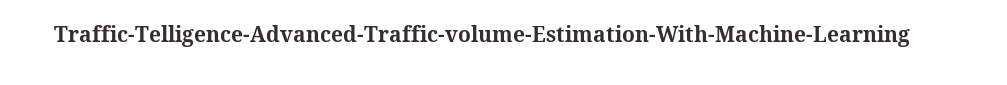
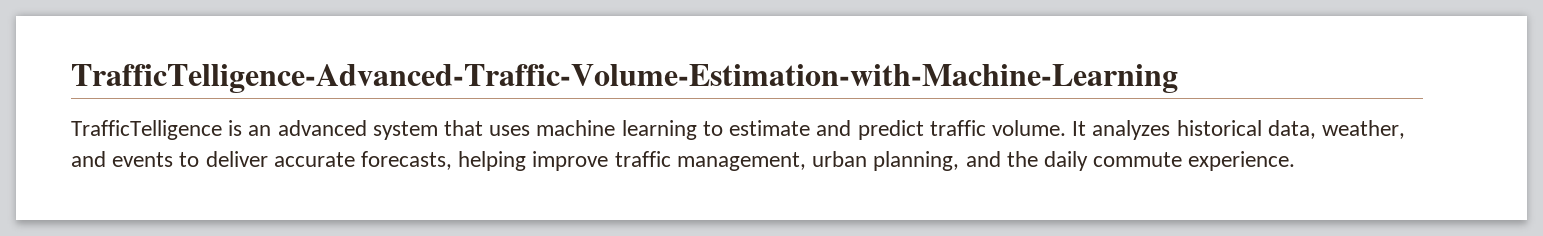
- Traffic-Telligence-Advanced-Traffic-volume-Estimation-With-Machine-Learning
+ TrafficTelligence-Advanced-Traffic-Volume-Estimation-with-Machine-Learning
+ TrafficTelligence is an advanced system that uses machine learning to estimate and predict traffic volume. It analyzes historical data, weather, and events to deliver accurate forecasts, helping improve traffic management, urban planning, and the daily commute experience.

